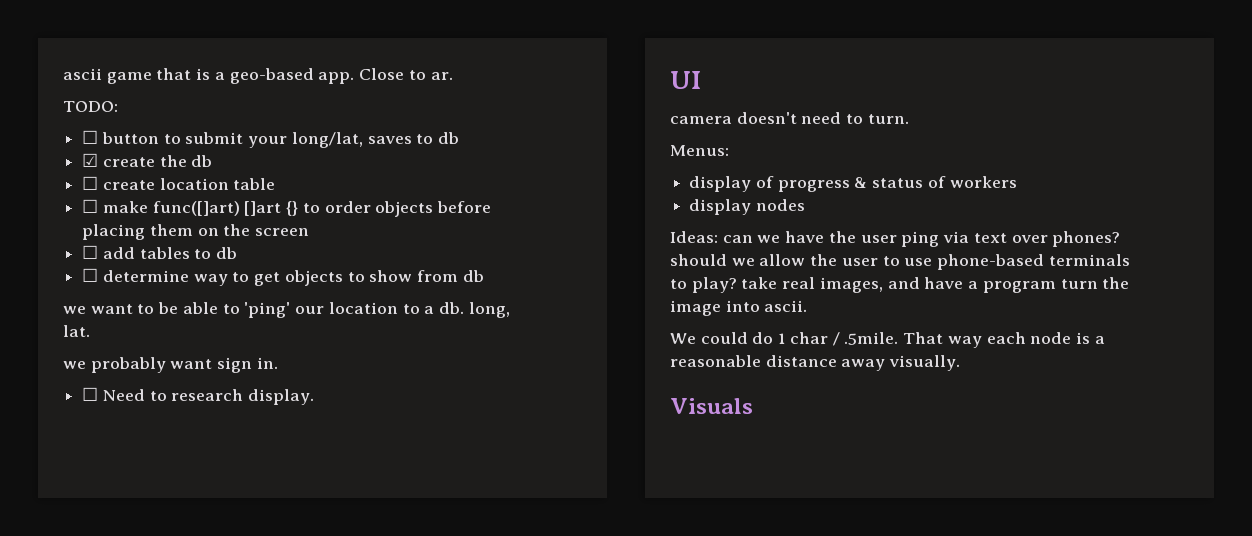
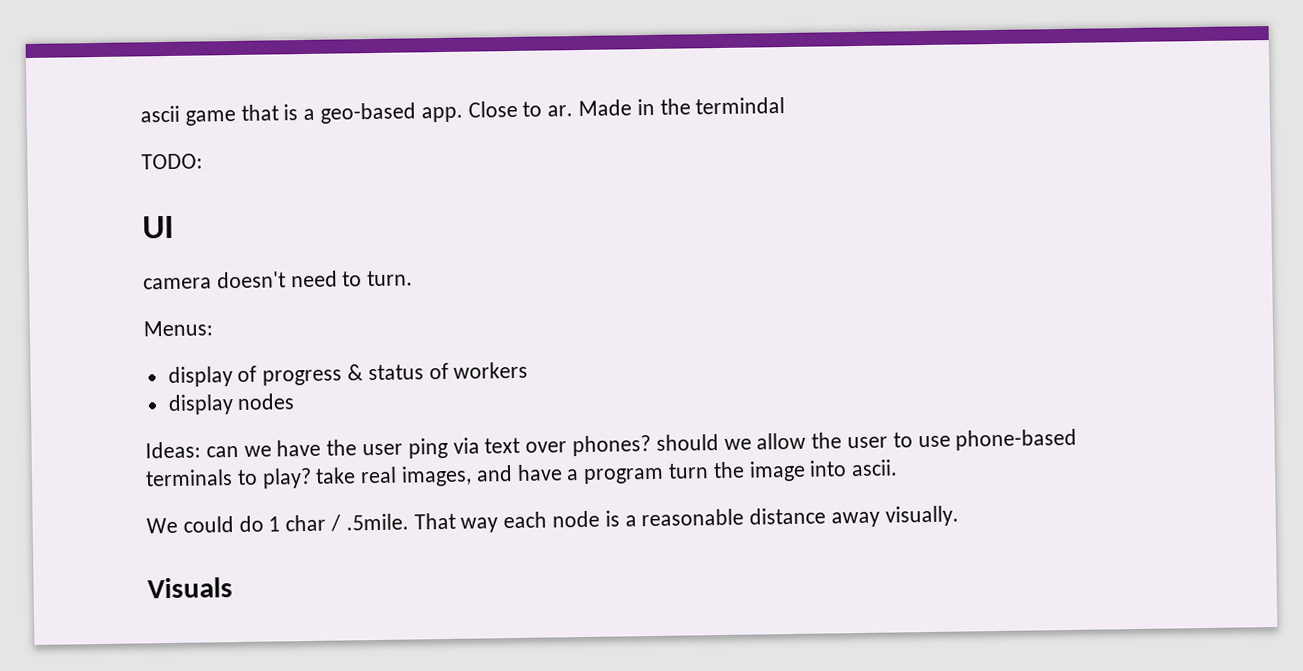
- Close to ar.
+ Close to ar. Made in the termindal
  TODO:
- ☐ button to submit your long/lat, saves to db
- ☑ create the db
- ☐ create location table
- ☐ make func([]art) []art {} to order objects before placing them on the screen
- ☐ add tables to db
- ☐ determine way to get objects to show from db
- we want to be able to 'ping' our location to a db. long, lat.
- we probably want sign in.
- ☐ Need to research display.

